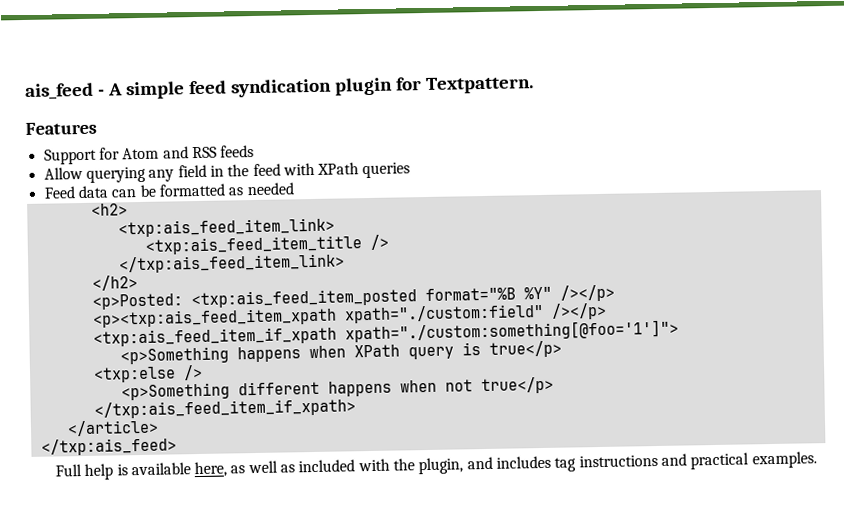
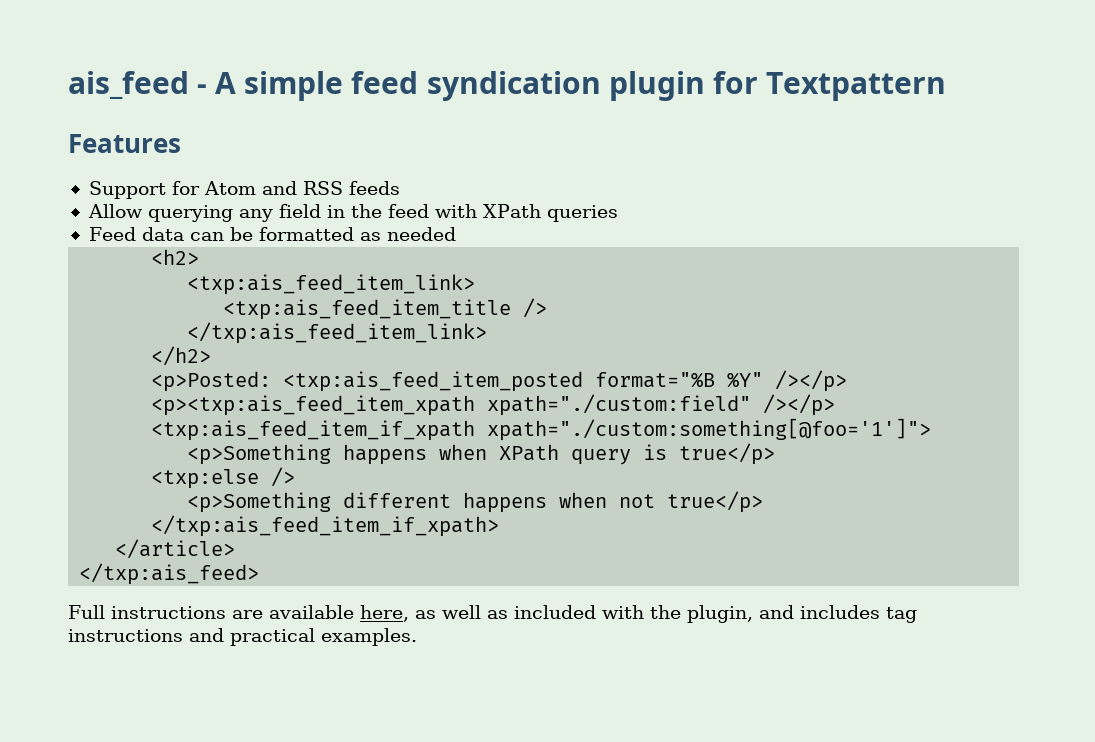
- ais_feed - A simple feed syndication plugin for Textpattern.
+ ais_feed - A simple feed syndication plugin for Textpattern
- Full help is available here, as well as included with the plugin, and includes tag instructions and practical examples.
+ Full instructions are available here, as well as included with the plugin, and includes tag instructions and practical examples.

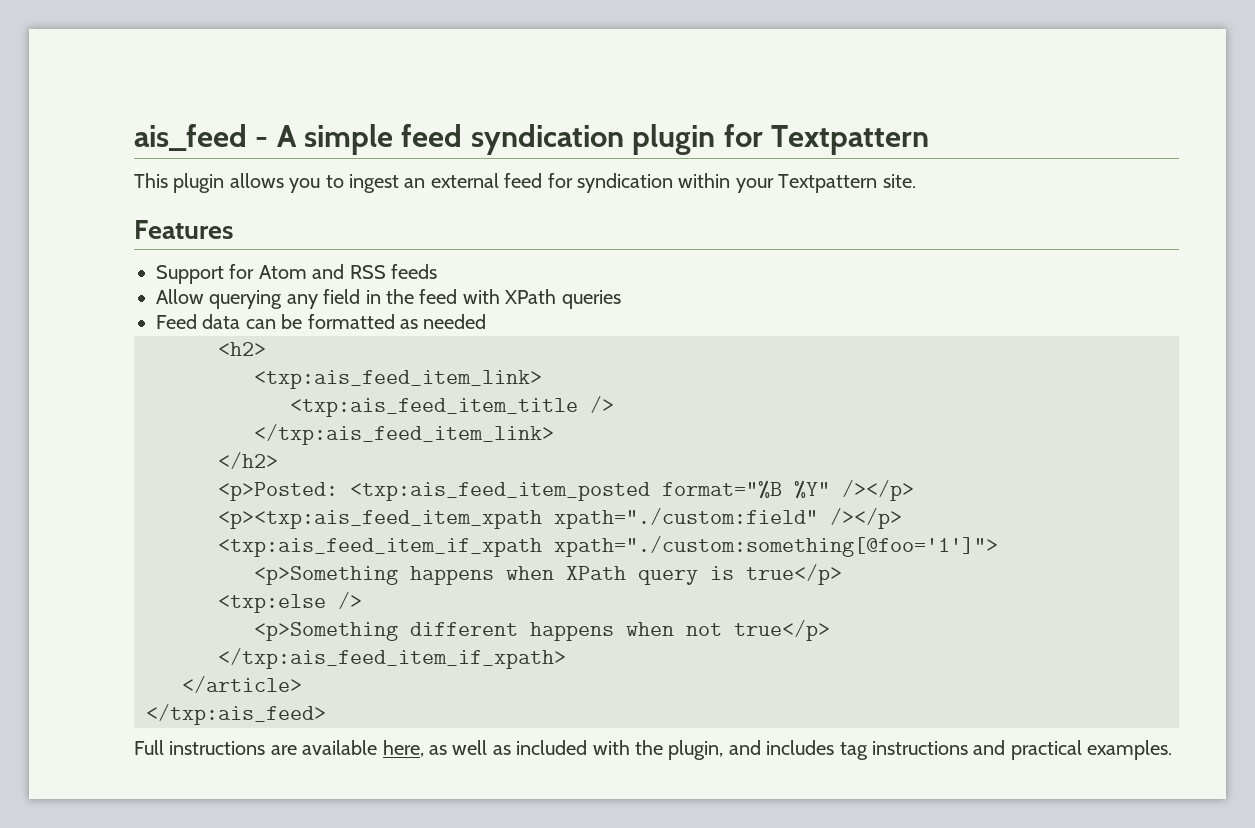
+ This plugin allows you to ingest an external feed for syndication within your Textpattern site.

